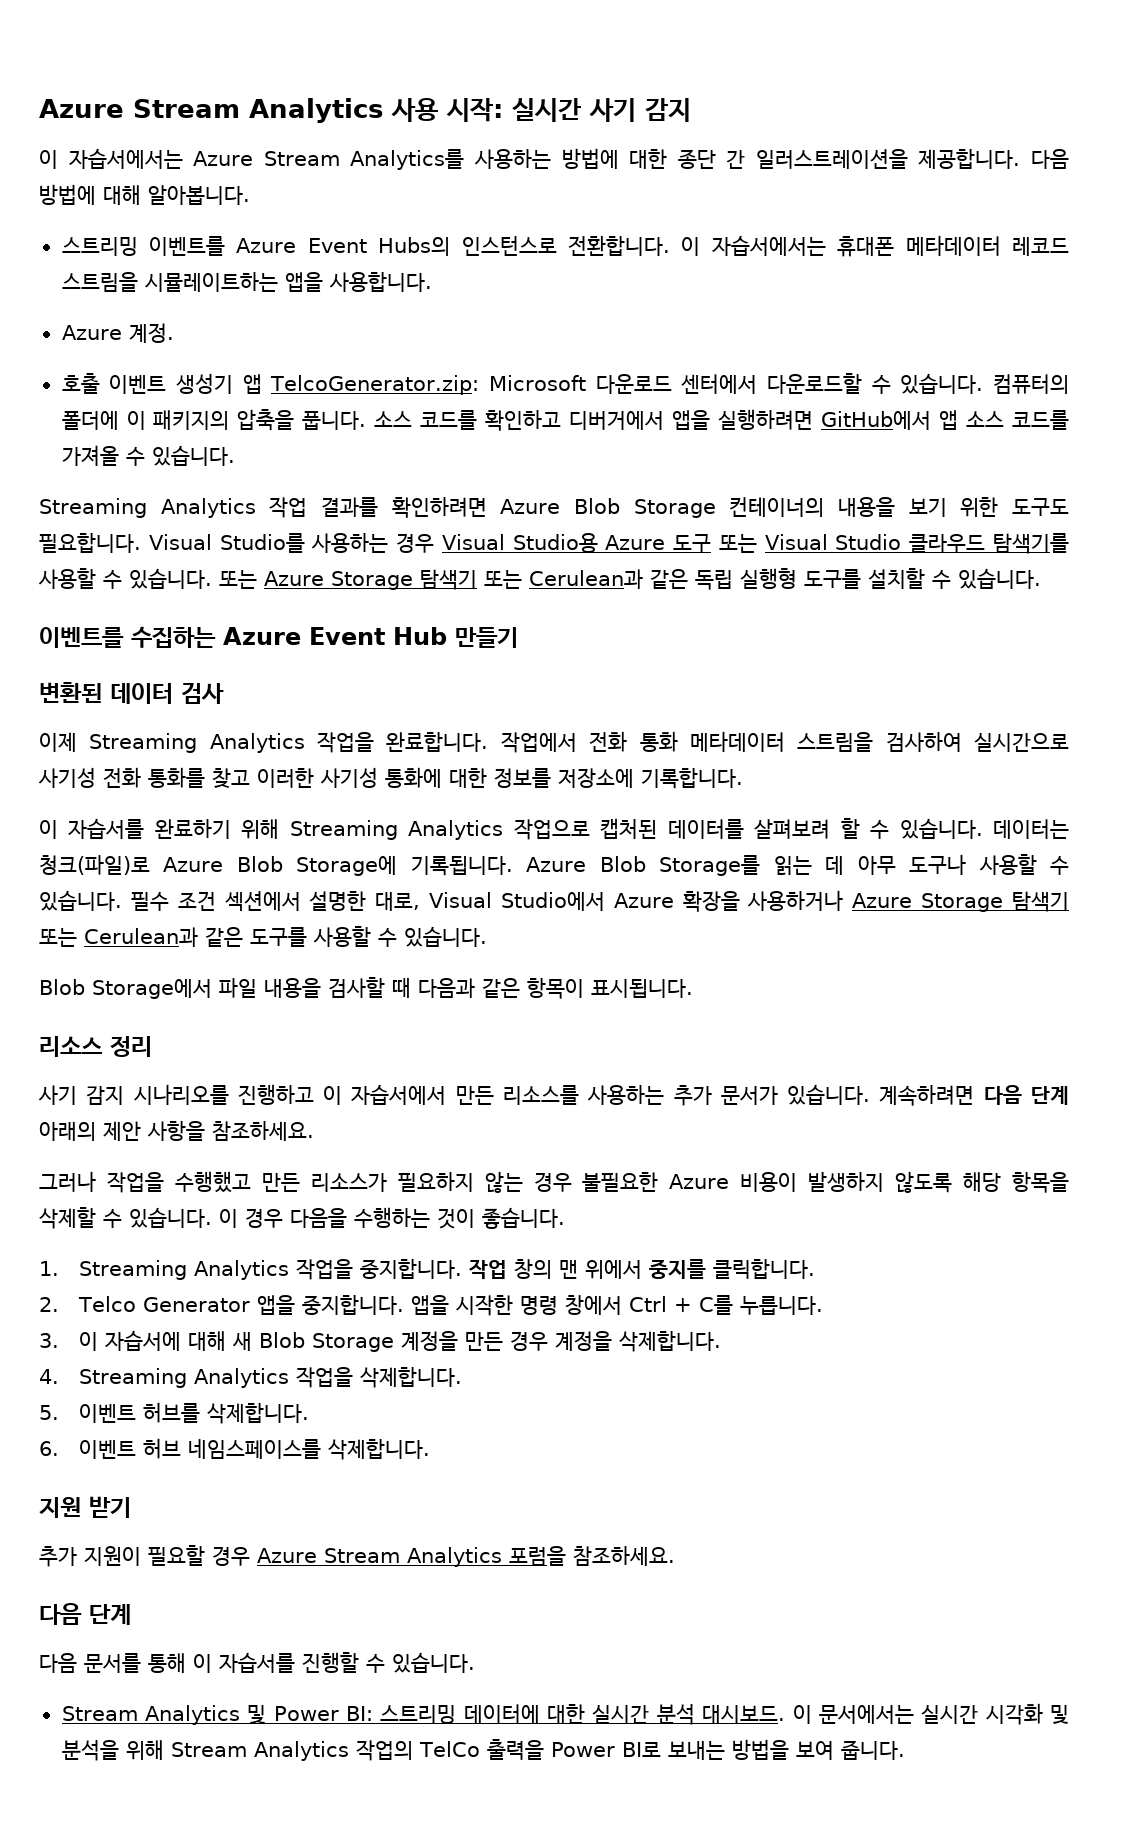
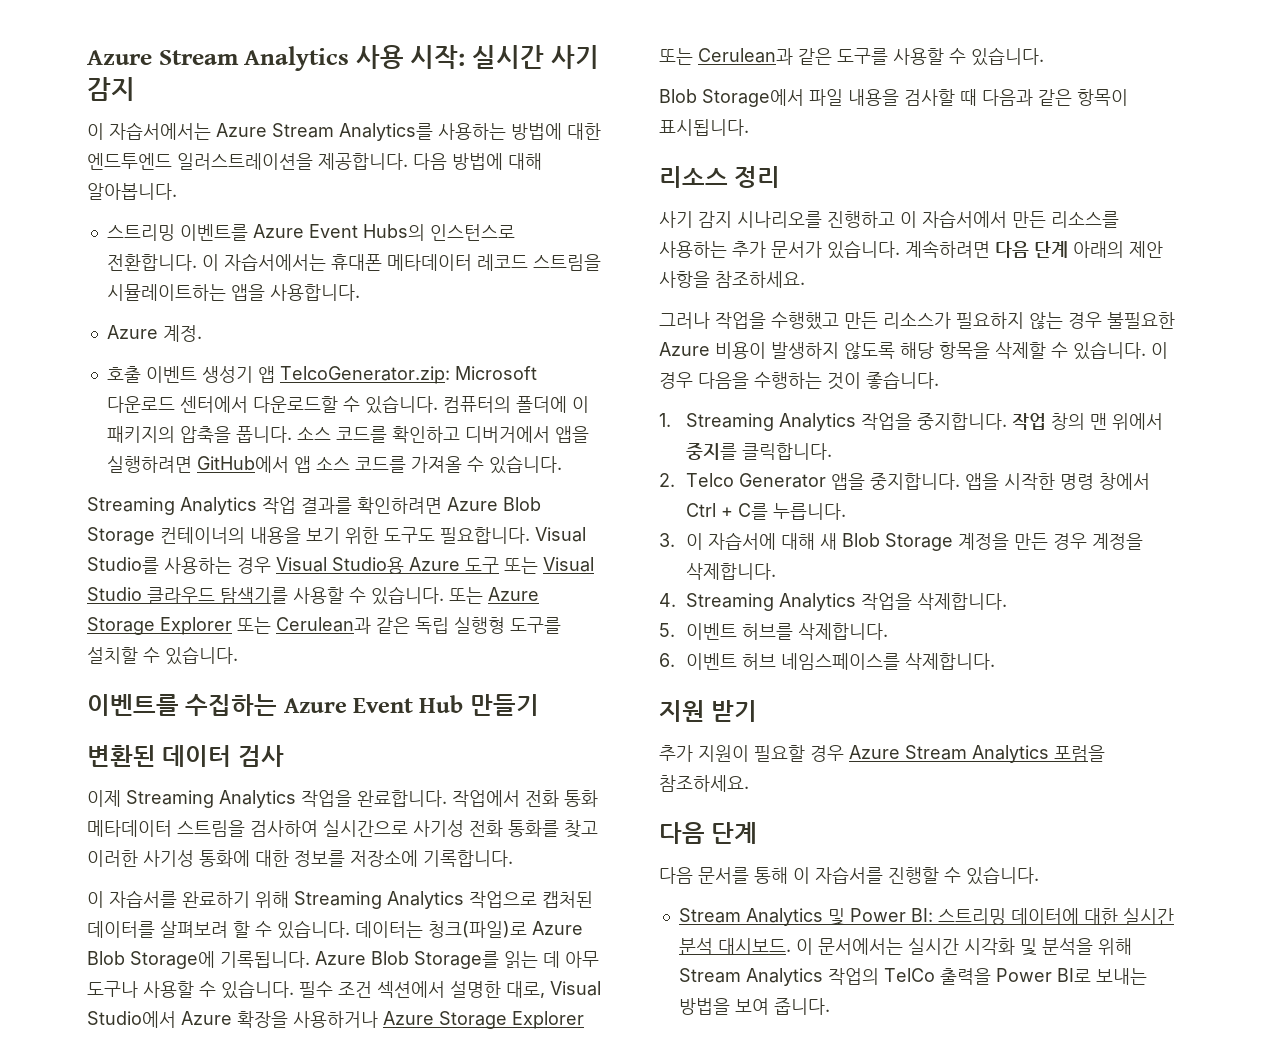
- 이 자습서에서는 Azure Stream Analytics를 사용하는 방법에 대한 종단 간 일러스트레이션을 제공합니다.
+ 이 자습서에서는 Azure Stream Analytics를 사용하는 방법에 대한 엔드투엔드 일러스트레이션을 제공합니다.
- 또는 Azure Storage 탐색기 또는 Cerulean과 같은 독립 실행형 도구를 설치할 수 있습니다.
+ 또는 Azure Storage Explorer 또는 Cerulean과 같은 독립 실행형 도구를 설치할 수 있습니다.
- 필수 조건 섹션에서 설명한 대로, Visual Studio에서 Azure 확장을 사용하거나 Azure Storage 탐색기 또는 Cerulean과 같은 도구를 사용할 수 있습니다.
+ 필수 조건 섹션에서 설명한 대로, Visual Studio에서 Azure 확장을 사용하거나 Azure Storage Explorer 또는 Cerulean과 같은 도구를 사용할 수 있습니다.

